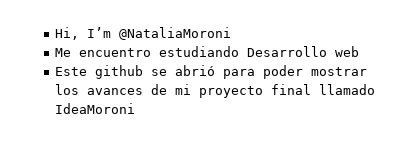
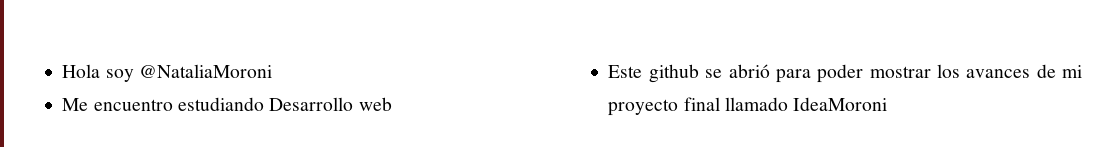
- Hi, I’m @NataliaMoroni
+ Hola soy @NataliaMoroni

